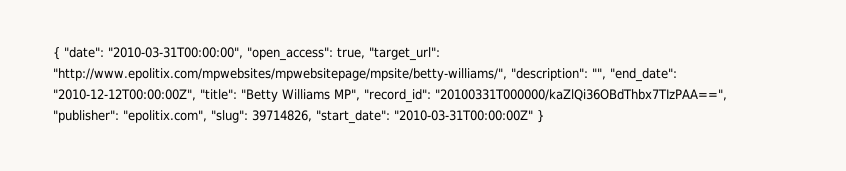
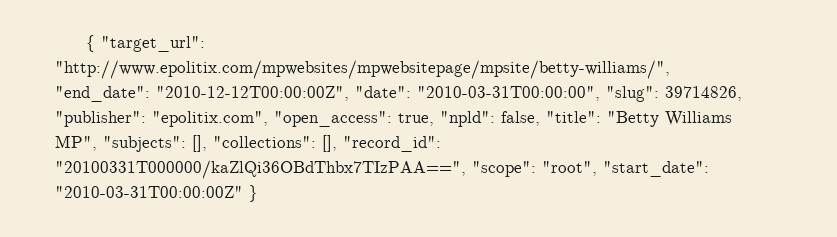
- { "date": "2010-03-31T00:00:00", "open_access": true, "target_url": "http://www.epolitix.com/mpwebsites/mpwebsitepage/mpsite/betty-williams/", "description": "", "end_date": "2010-12-12T00:00:00Z", "title": "Betty Williams MP", "record_id": "20100331T000000/kaZlQi36OBdThbx7TIzPAA==", "publisher": "epolitix.com", "slug": 39714826, "start_date": "2010-03-31T00:00:00Z" }
+ { "target_url": "http://www.epolitix.com/mpwebsites/mpwebsitepage/mpsite/betty-williams/", "end_date": "2010-12-12T00:00:00Z", "date": "2010-03-31T00:00:00", "slug": 39714826, "publisher": "epolitix.com", "open_access": true, "npld": false, "title": "Betty Williams MP", "subjects": [], "collections": [], "record_id": "20100331T000000/kaZlQi36OBdThbx7TIzPAA==", "scope": "root", "start_date": "2010-03-31T00:00:00Z" }

